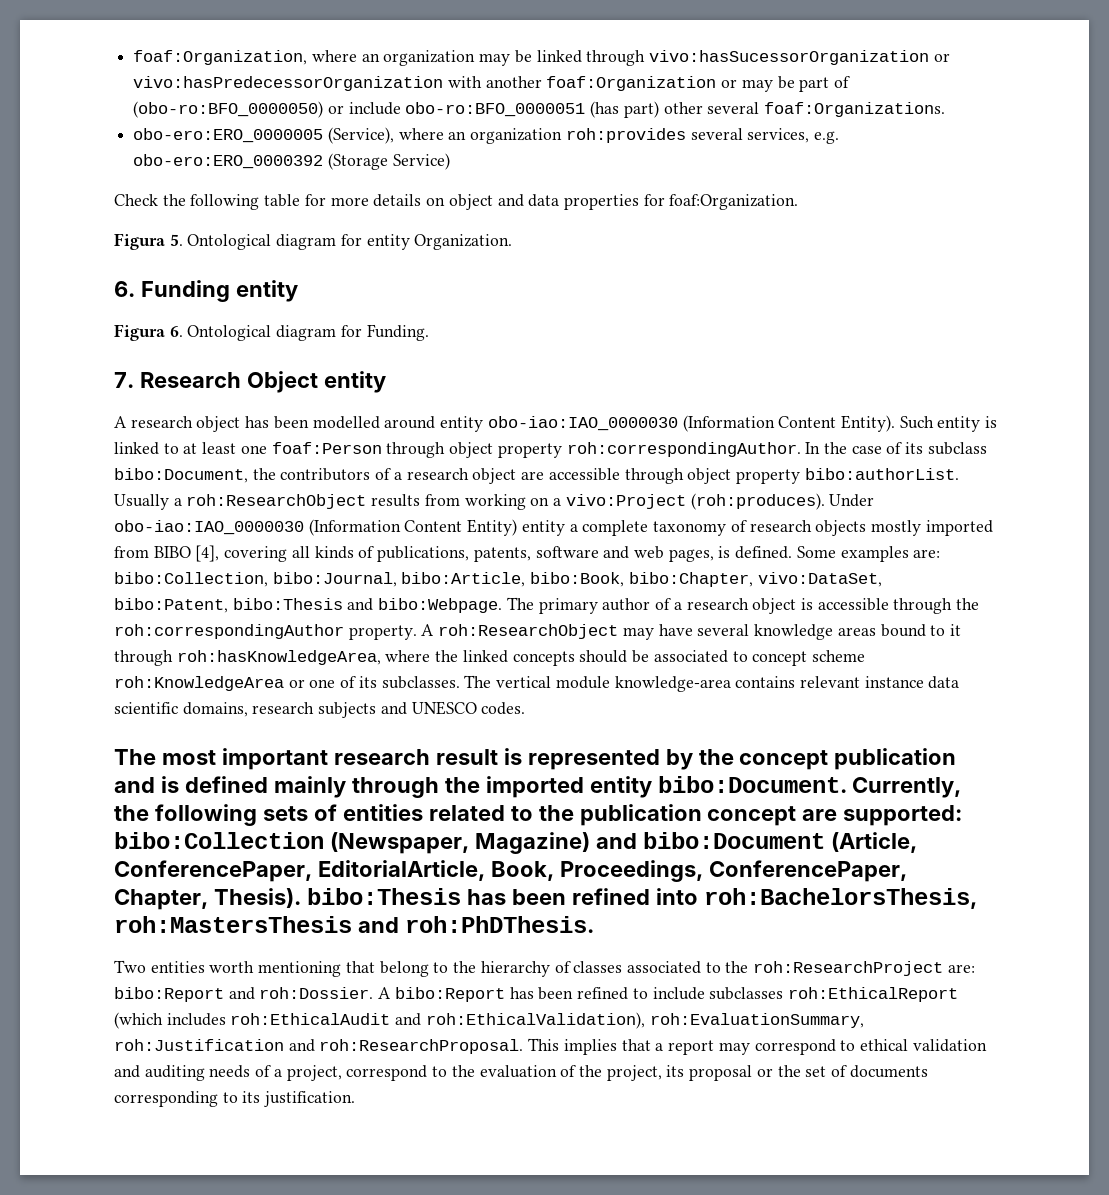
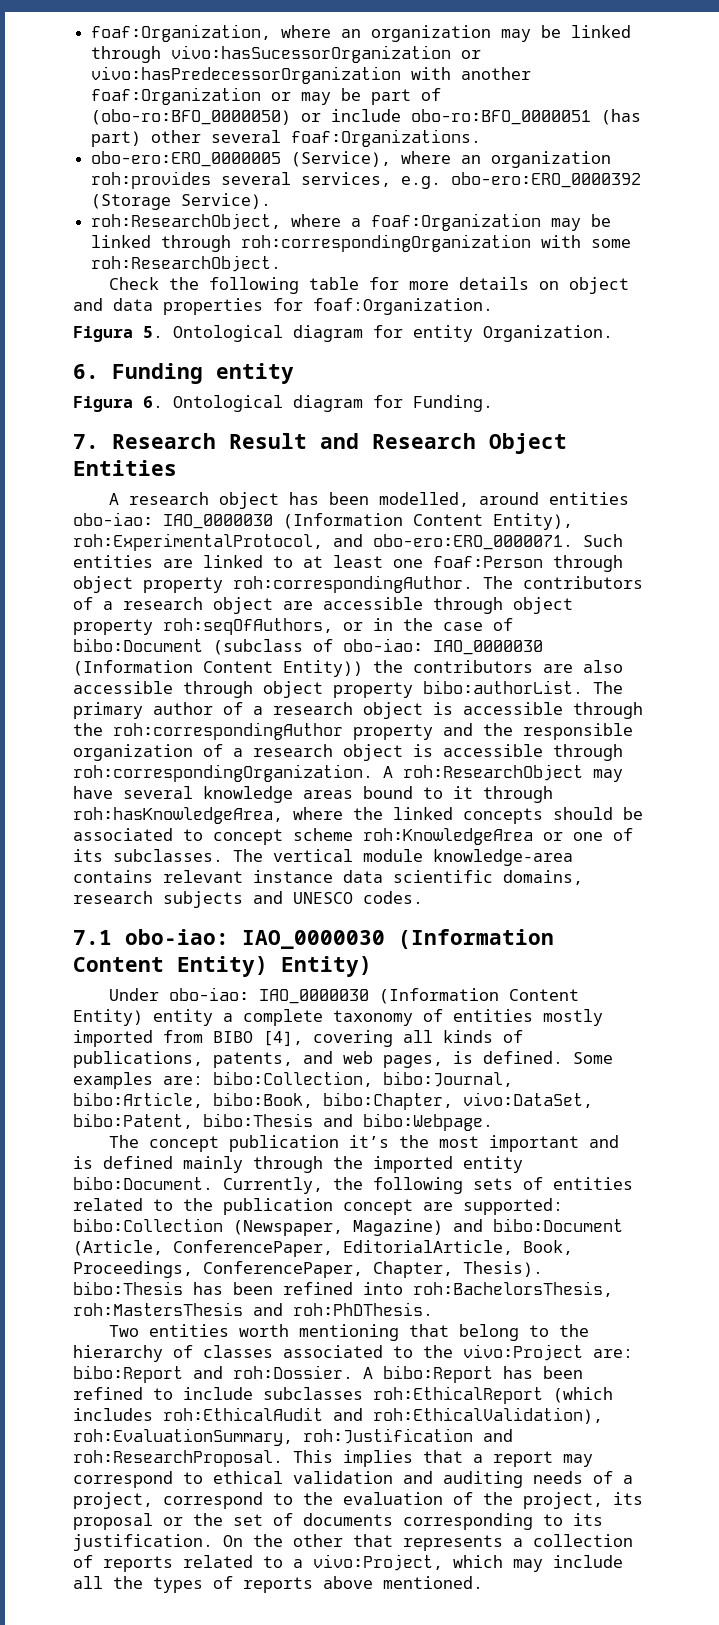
- obo-ero:ERO_0000005 (Service), where an organization roh:provides several services, e.g. obo-ero:ERO_0000392 (Storage Service)
+ obo-ero:ERO_0000005 (Service), where an organization roh:provides several services, e.g. obo-ero:ERO_0000392 (Storage Service).
+ roh:ResearchObject, where a foaf:Organization may be linked through roh:correspondingOrganization with some roh:ResearchObject.
- 7. Research Object entity
+ 7. Research Result and Research Object Entities
- A research object has been modelled around entity obo-iao:IAO_0000030 (Information Content Entity). Such entity is linked to at least one foaf:Person through object property roh:correspondingAuthor.
+ A research object has been modelled, around entities obo-iao: IAO_0000030 (Information Content Entity), roh:ExperimentalProtocol, and obo-ero:ERO_0000071. Such entities are linked to at least one foaf:Person through object property roh:correspondingAuthor.
- In the case of its subclass bibo:Document, the contributors of a research object are accessible through object property bibo:authorList. Usually a roh:ResearchObject results from working on a vivo:Project (roh:produces). Under obo-iao:IAO_0000030 (Information Content Entity) entity a complete taxonomy of research objects mostly imported from BIBO [4], covering all kinds of publications, patents, software and web pages, is defined. Some examples are: bibo:Collection, bibo:Journal, bibo:Article, bibo:Book, bibo:Chapter, vivo:DataSet, bibo:Patent, bibo:Thesis and bibo:Webpage.
+ The contributors of a research object are accessible through object property roh:seqOfAuthors, or in the case of bibo:Document (subclass of obo-iao: IAO_0000030 (Information Content Entity)) the contributors are also accessible through object property bibo:authorList.
- The primary author of a research object is accessible through the roh:correspondingAuthor property.
+ The primary author of a research object is accessible through the roh:correspondingAuthor property and the responsible organization of a research object is accessible through roh:correspondingOrganization.
- The most important research result is represented by the concept publication and is defined mainly through the imported entity bibo:Document.
+ 7.1 obo-iao: IAO_0000030 (Information Content Entity) Entity)
+ Under obo-iao: IAO_0000030 (Information Content Entity) entity a complete taxonomy of entities mostly imported from BIBO [4], covering all kinds of publications, patents, and web pages, is defined. Some examples are: bibo:Collection, bibo:Journal, bibo:Article, bibo:Book, bibo:Chapter, vivo:DataSet, bibo:Patent, bibo:Thesis and bibo:Webpage.
+ The concept publication it’s the most important and is defined mainly through the imported entity bibo:Document.
- Two entities worth mentioning that belong to the hierarchy of classes associated to the roh:ResearchProject are: bibo:Report and roh:Dossier.
+ Two entities worth mentioning that belong to the hierarchy of classes associated to the vivo:Project are: bibo:Report and roh:Dossier.
+ On the other that represents a collection of reports related to a vivo:Project, which may include all the types of reports above mentioned.

